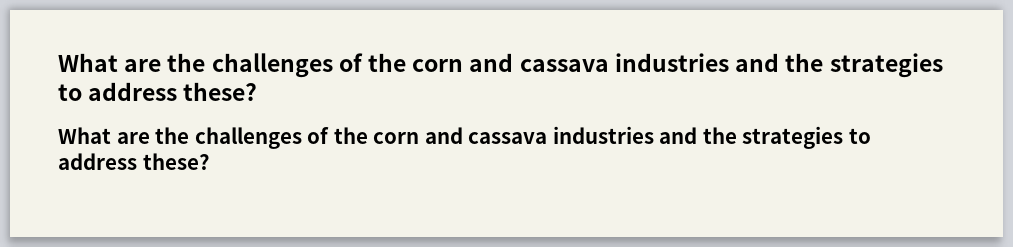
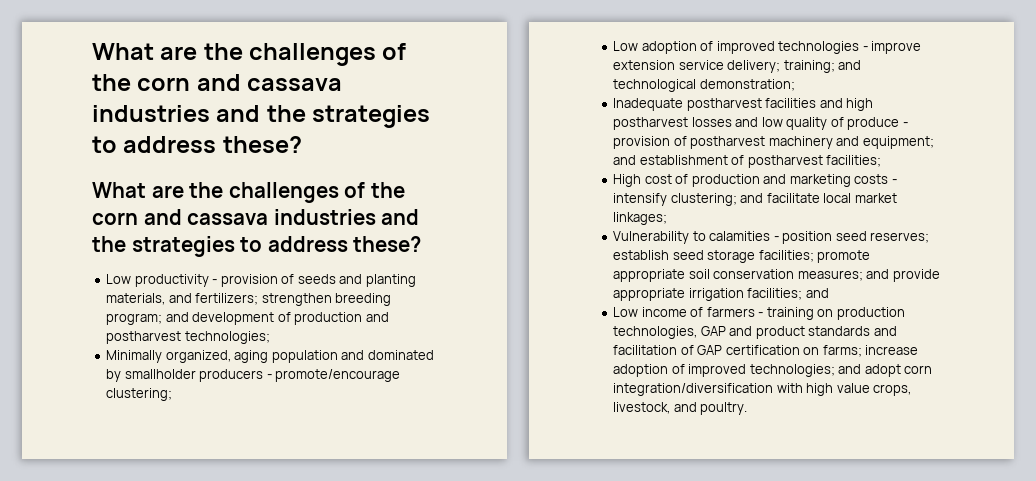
+ Low productivity - provision of seeds and planting materials, and fertilizers; strengthen breeding program; and development of production and postharvest technologies;
+ Minimally organized, aging population and dominated by smallholder producers - promote/encourage clustering;
+ Low adoption of improved technologies - improve extension service delivery; training; and technological demonstration;
+ Inadequate postharvest facilities and high postharvest losses and low quality of produce - provision of postharvest machinery and equipment; and establishment of postharvest facilities;
+ High cost of production and marketing costs - intensify clustering; and facilitate local market linkages;
+ Vulnerability to calamities - position seed reserves; establish seed storage facilities; promote appropriate soil conservation measures; and provide appropriate irrigation facilities; and
+ Low income of farmers - training on production technologies, GAP and product standards and facilitation of GAP certification on farms; increase adoption of improved technologies; and adopt corn integration/diversification with high value crops, livestock, and poultry.

